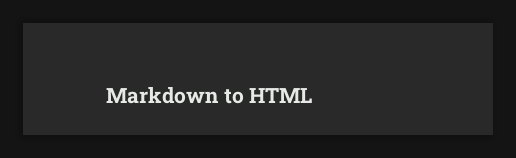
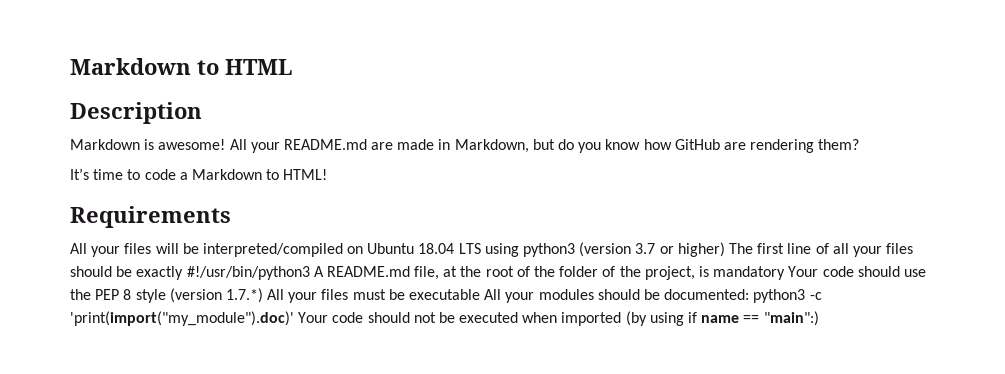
+ Description
+ Markdown is awesome! All your README.md are made in Markdown, but do you know how GitHub are rendering them?
+ It’s time to code a Markdown to HTML!
+ Requirements
+ All your files will be interpreted/compiled on Ubuntu 18.04 LTS using python3 (version 3.7 or higher) The first line of all your files should be exactly #!/usr/bin/python3 A README.md file, at the root of the folder of the project, is mandatory Your code should use the PEP 8 style (version 1.7.*) All your files must be executable All your modules should be documented: python3 -c 'print(import("my_module").doc)' Your code should not be executed when imported (by using if name == "main":)

